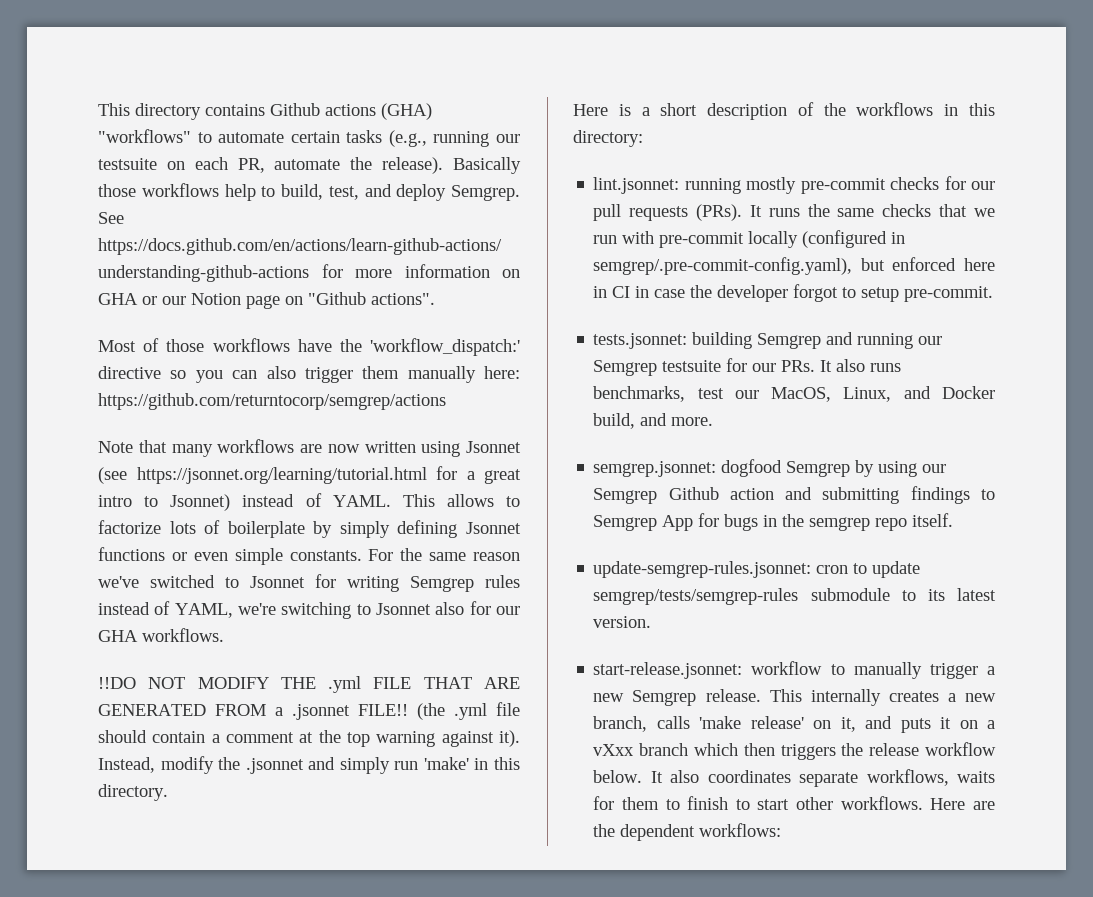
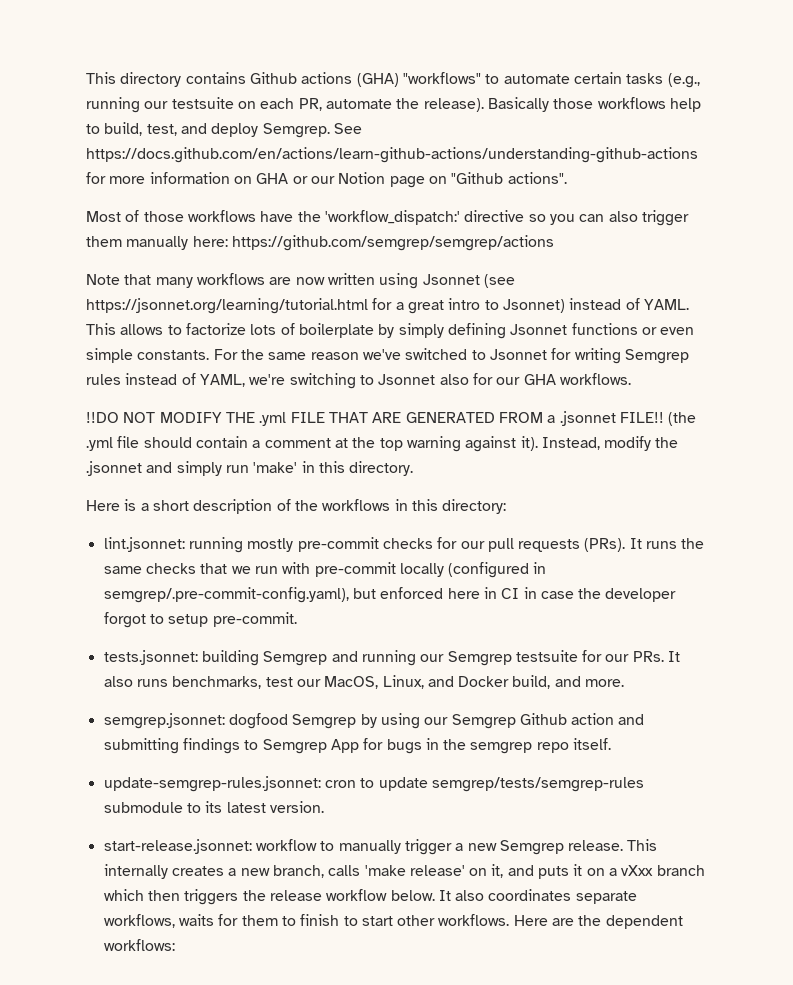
- Most of those workflows have the 'workflow_dispatch:' directive so you can also trigger them manually here: https://github.com/returntocorp/semgrep/actions
+ Most of those workflows have the 'workflow_dispatch:' directive so you can also trigger them manually here: https://github.com/semgrep/semgrep/actions

